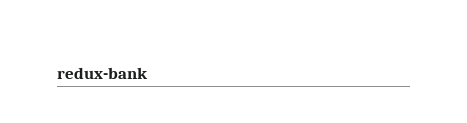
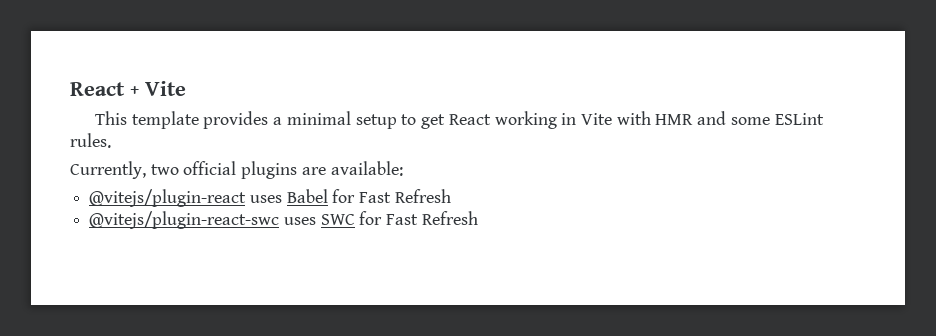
- redux-bank
+ React + Vite
+ This template provides a minimal setup to get React working in Vite with HMR and some ESLint rules.
+ Currently, two official plugins are available:
+ @vitejs/plugin-react uses Babel for Fast Refresh
+ @vitejs/plugin-react-swc uses SWC for Fast Refresh

